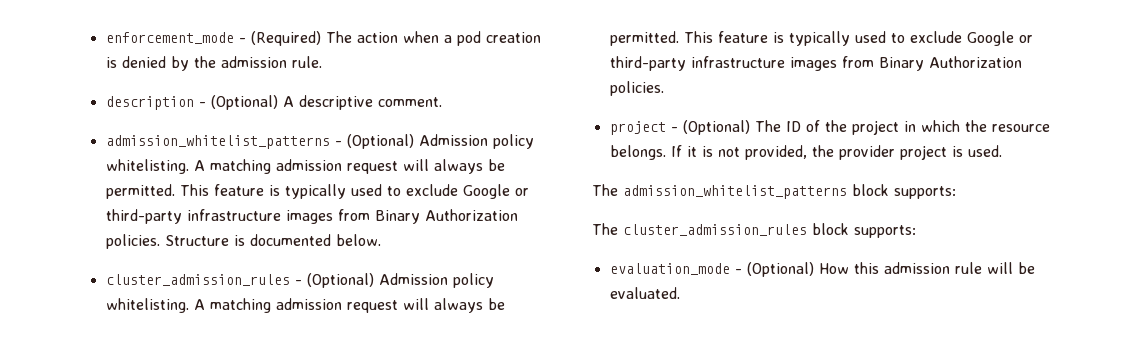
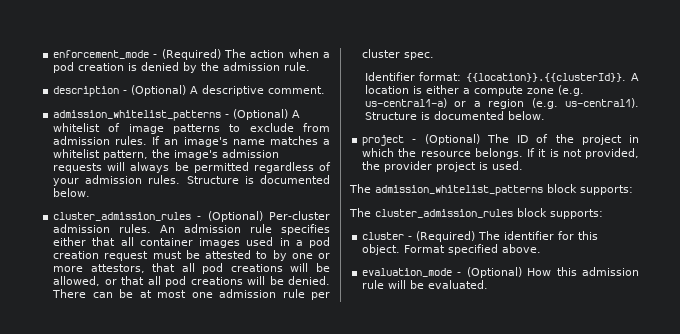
- admission_whitelist_patterns - (Optional) Admission policy whitelisting. A matching admission request will always be permitted. This feature is typically used to exclude Google or third-party infrastructure images from Binary Authorization policies.
+ admission_whitelist_patterns - (Optional) A whitelist of image patterns to exclude from admission rules. If an image's name matches a whitelist pattern, the image's admission requests will always be permitted regardless of your admission rules.
- cluster_admission_rules - (Optional) Admission policy whitelisting. A matching admission request will always be permitted. This feature is typically used to exclude Google or third-party infrastructure images from Binary Authorization policies.
+ cluster_admission_rules - (Optional) Per-cluster admission rules. An admission rule specifies either that all container images used in a pod creation request must be attested to by one or more attestors, that all pod creations will be allowed, or that all pod creations will be denied. There can be at most one admission rule per cluster spec.
+ Identifier format: {{location}}.{{clusterId}}. A location is either a compute zone (e.g. us-central1-a) or a region (e.g. us-central1). Structure is documented below.
+ cluster - (Required) The identifier for this object. Format specified above.

